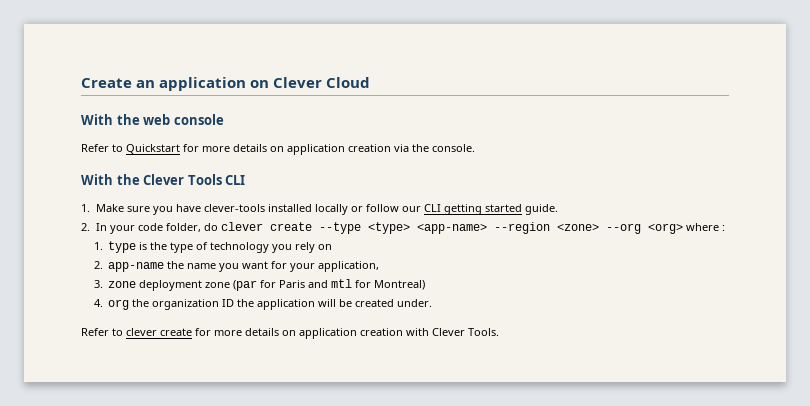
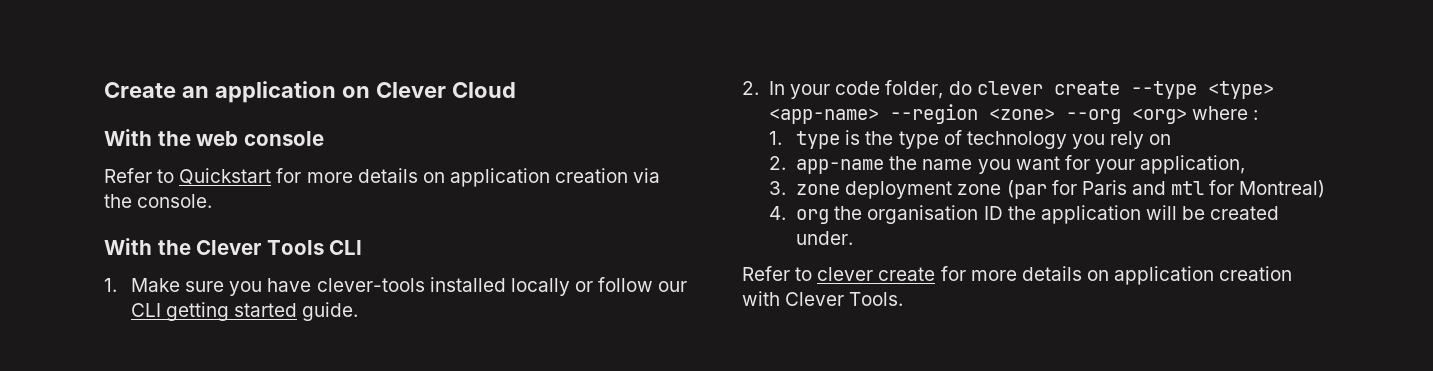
- 4. org the organization ID the application will be created under.
+ 4. org the organisation ID the application will be created under.

